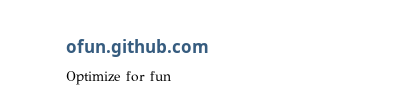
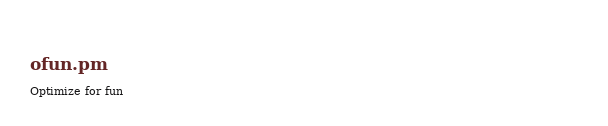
- ofun.github.com
+ ofun.pm

